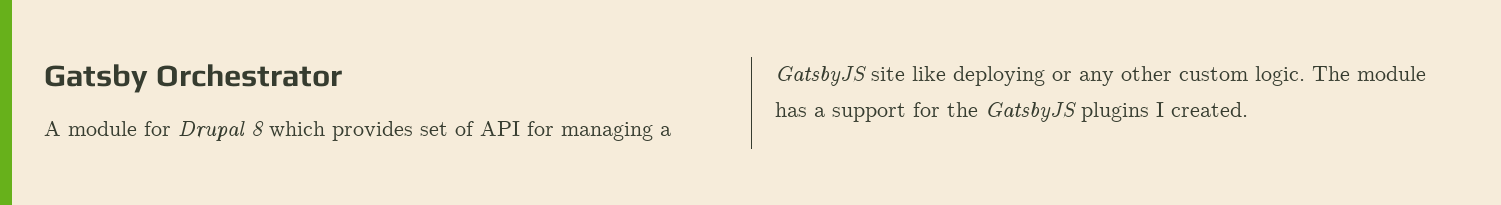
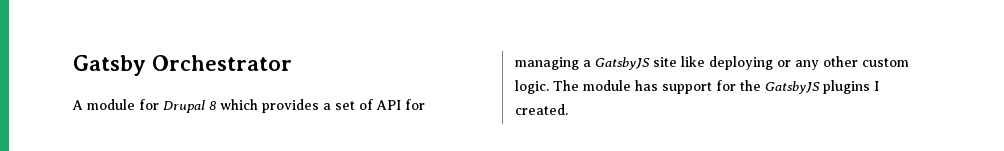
- A module for Drupal 8 which provides set of API for managing a GatsbyJS site like deploying or any other custom logic.
+ A module for Drupal 8 which provides a set of API for managing a GatsbyJS site like deploying or any other custom logic.
- The module has a support for the GatsbyJS plugins I created.
+ The module has support for the GatsbyJS plugins I created.

